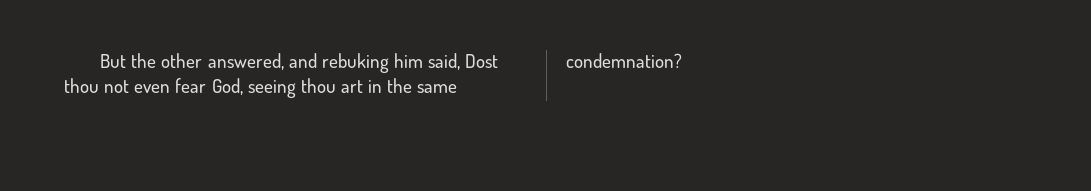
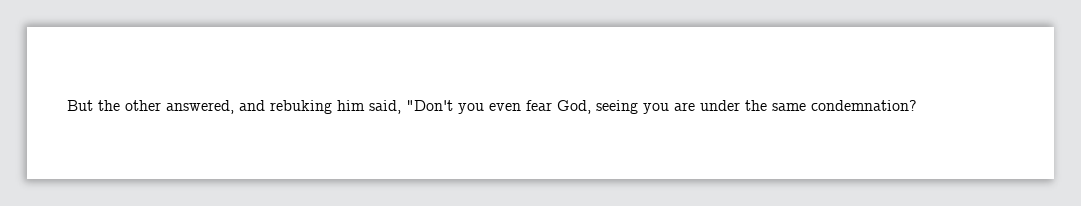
- But the other answered, and rebuking him said, Dost thou not even fear God, seeing thou art in the same condemnation?
+ But the other answered, and rebuking him said, "Don't you even fear God, seeing you are under the same condemnation?

